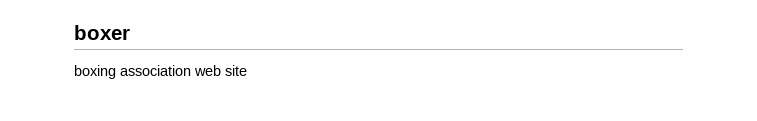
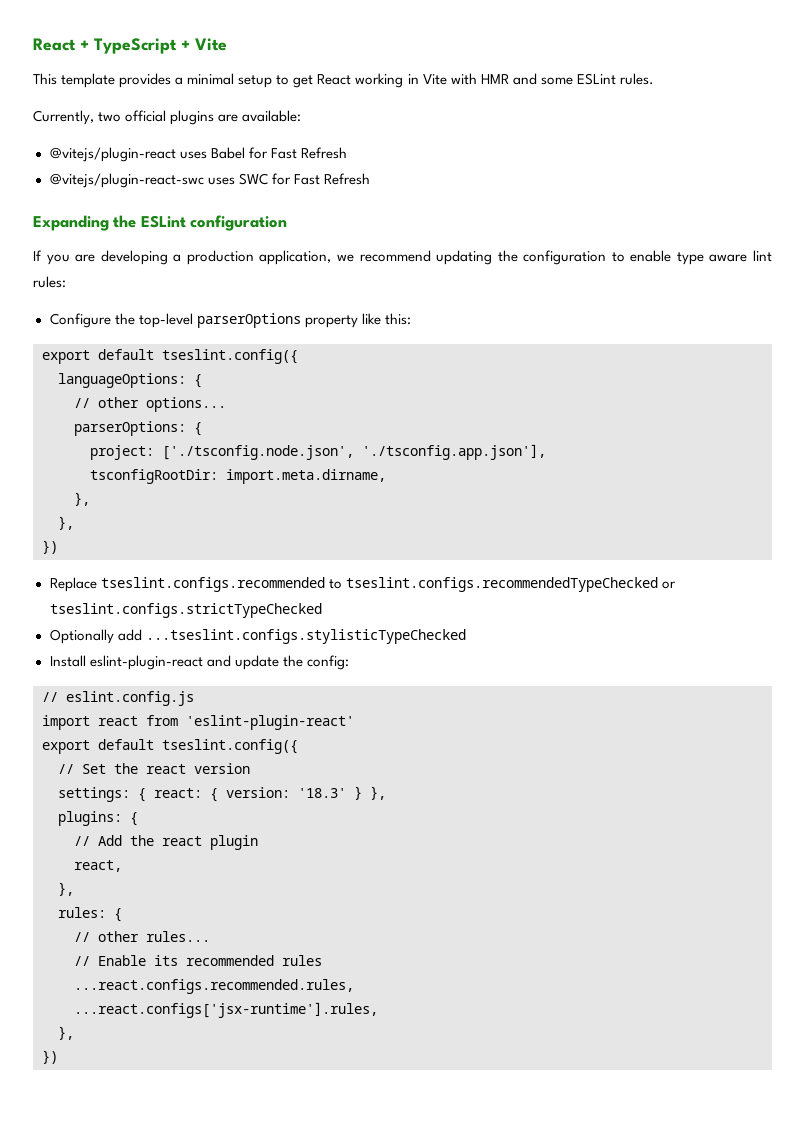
- boxer
- boxing association web site
+ React + TypeScript + Vite
+ This template provides a minimal setup to get React working in Vite with HMR and some ESLint rules.
+ Currently, two official plugins are available:
+ @vitejs/plugin-react uses Babel for Fast Refresh
+ @vitejs/plugin-react-swc uses SWC for Fast Refresh
+ Expanding the ESLint configuration
+ If you are developing a production application, we recommend updating the configuration to enable type aware lint rules:
+ Configure the top-level parserOptions property like this:
+ export default tseslint.config({
+ languageOptions: {
+ // other options...
+ parserOptions: {
+ project: ['./tsconfig.node.json', './tsconfig.app.json'],
+ tsconfigRootDir: import.meta.dirname,
+ },
+ },
+ })
+ Replace tseslint.configs.recommended to tseslint.configs.recommendedTypeChecked or tseslint.configs.strictTypeChecked
+ Optionally add ...tseslint.configs.stylisticTypeChecked
+ Install eslint-plugin-react and update the config:
+ // eslint.config.js
+ import react from 'eslint-plugin-react'
+ export default tseslint.config({
+ // Set the react version
+ settings: { react: { version: '18.3' } },
+ plugins: {
+ // Add the react plugin
+ react,
+ },
+ rules: {
+ // other rules...
+ // Enable its recommended rules
+ ...react.configs.recommended.rules,
+ ...react.configs['jsx-runtime'].rules,
+ },
+ })

